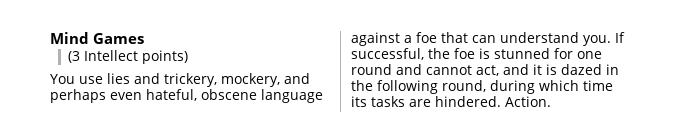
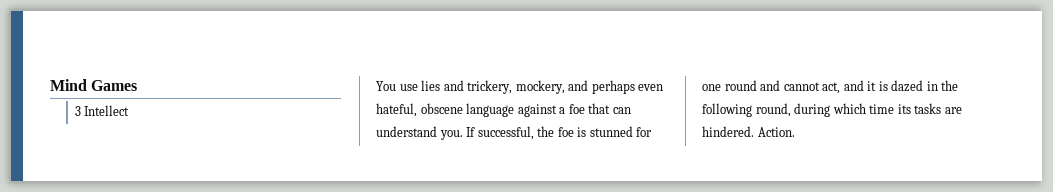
- (3 Intellect points)
+ 3 Intellect

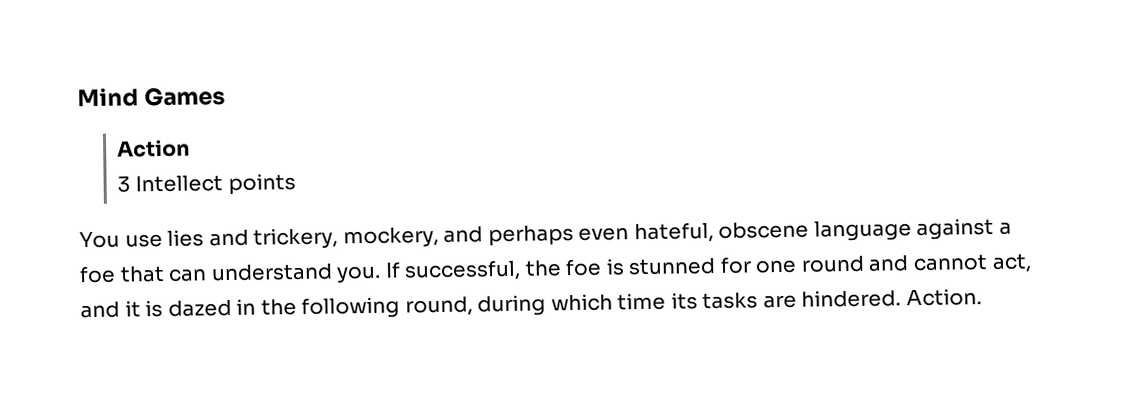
+ Action
- 3 Intellect
+ 3 Intellect points

